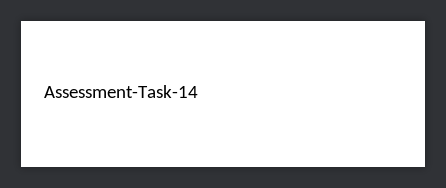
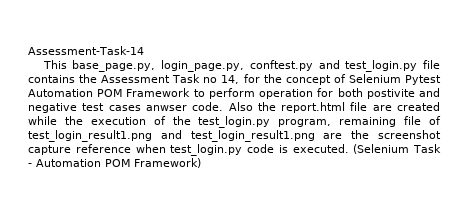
+ This base_page.py, login_page.py, conftest.py and test_login.py file contains the Assessment Task no 14, for the concept of Selenium Pytest Automation POM Framework to perform operation for both postivite and negative test cases anwser code. Also the report.html file are created while the execution of the test_login.py program, remaining file of test_login_result1.png and test_login_result1.png are the screenshot capture reference when test_login.py code is executed. (Selenium Task - Automation POM Framework)

